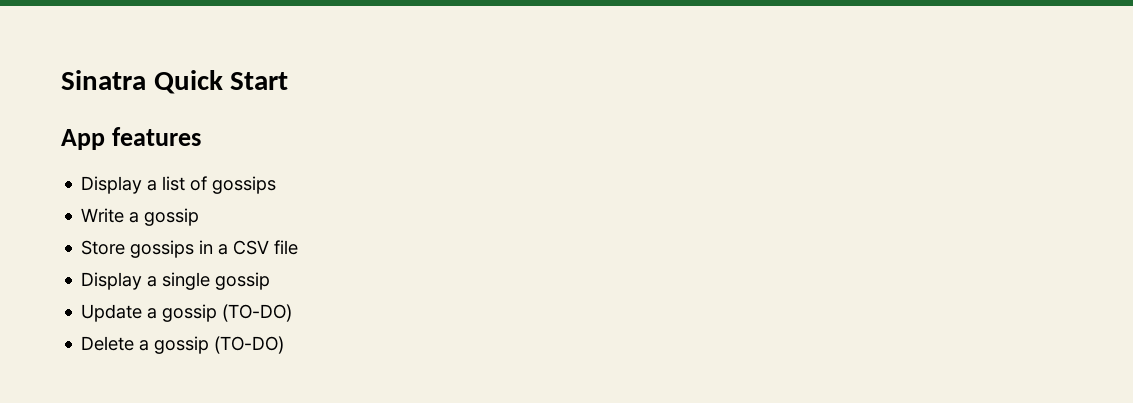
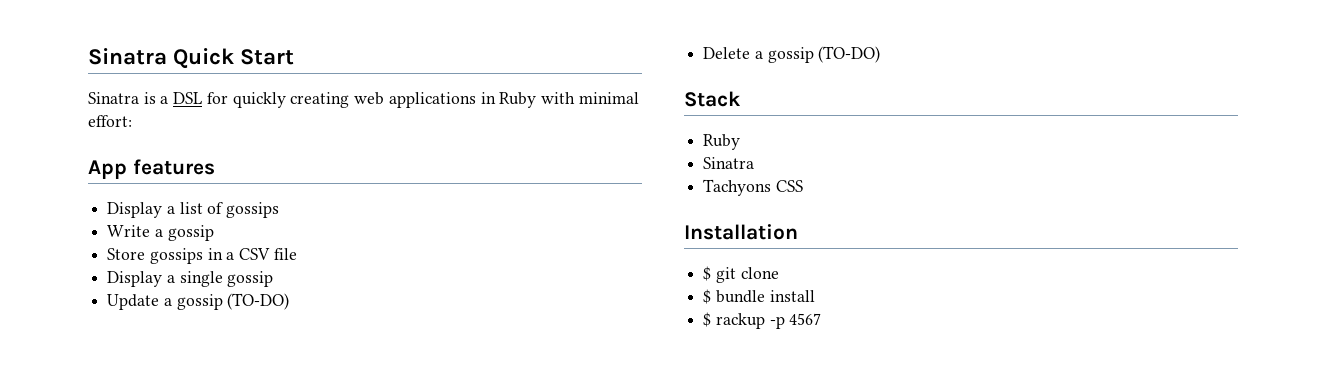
+ Sinatra is a DSL for quickly creating web applications in Ruby with minimal effort:
+ Stack
+ Ruby
+ Sinatra
+ Tachyons CSS
+ Installation
+ $ git clone
+ $ bundle install
+ $ rackup -p 4567

